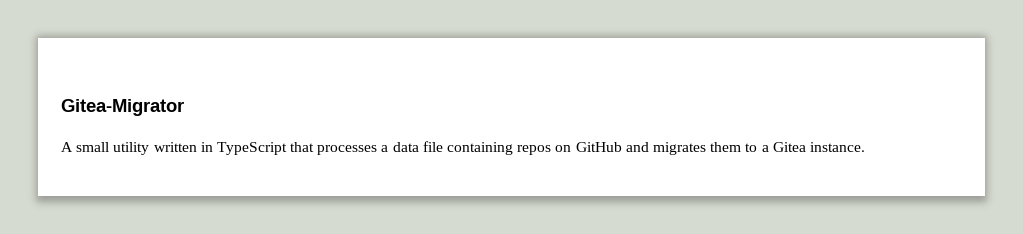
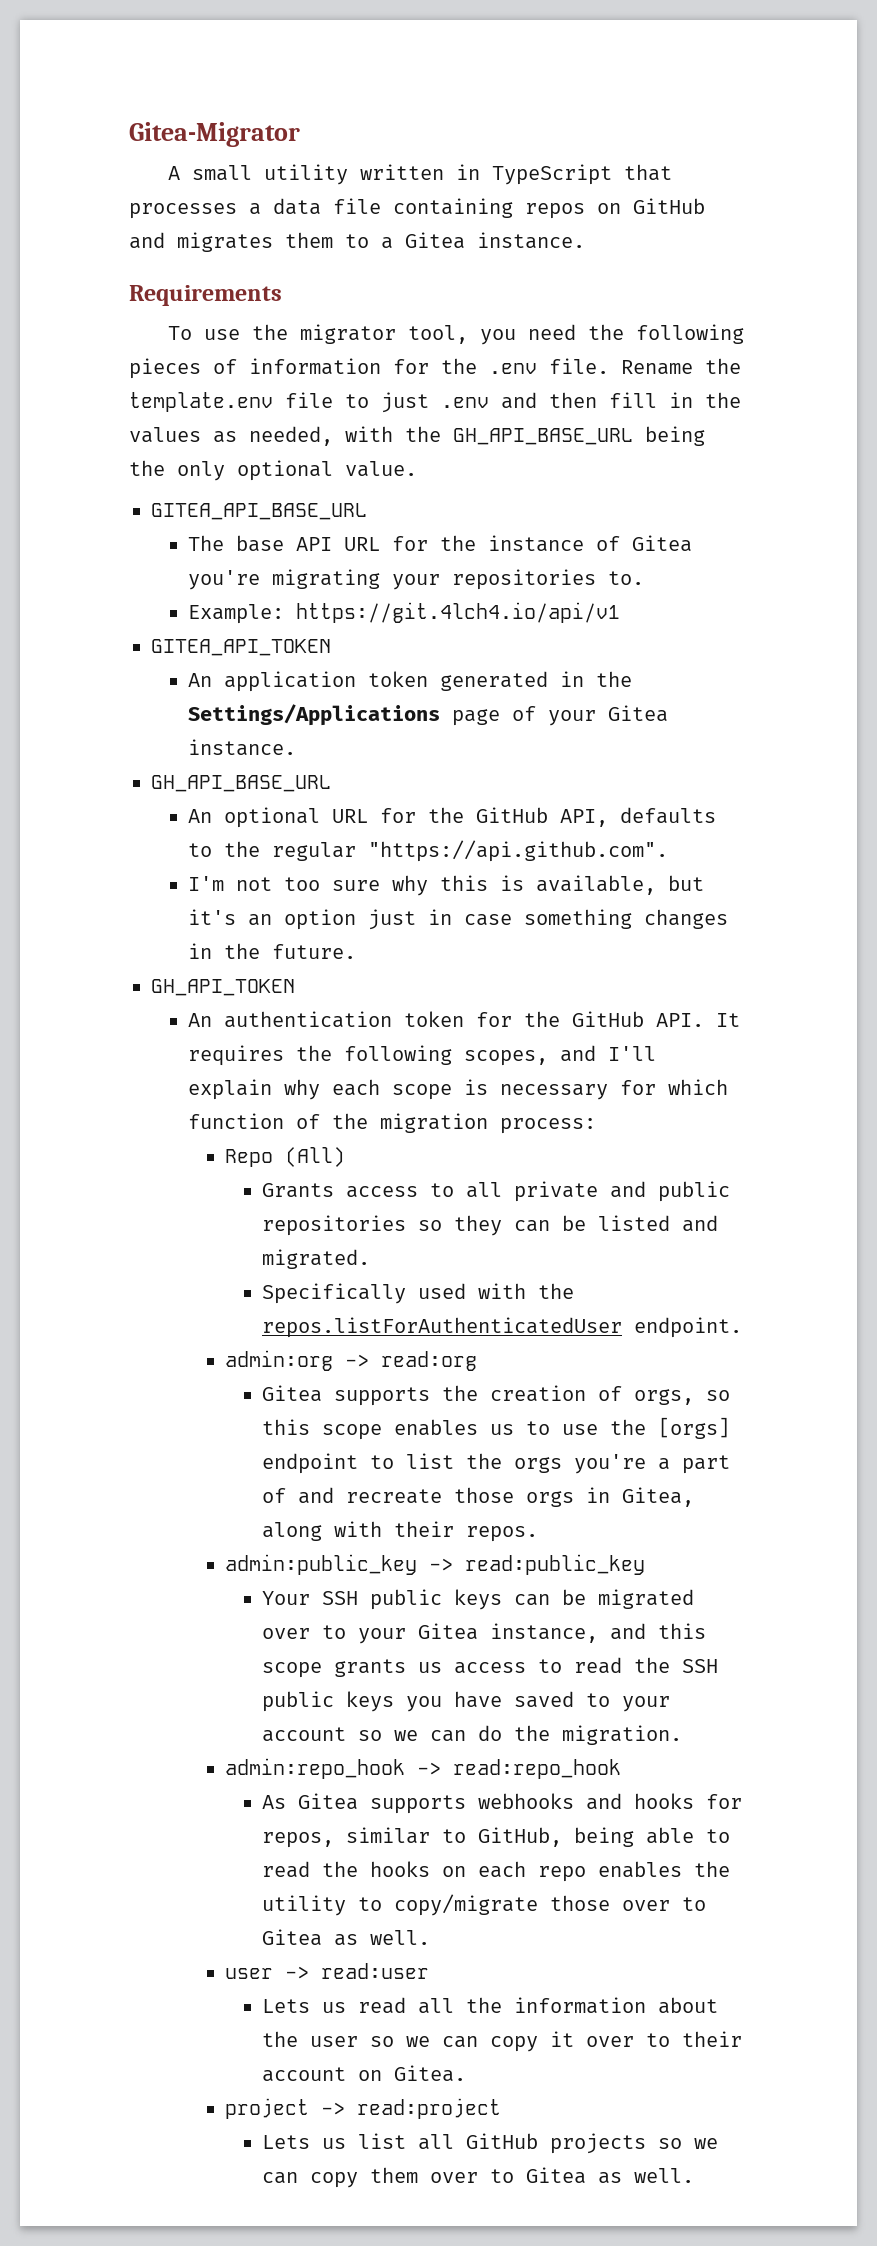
+ Requirements
+ To use the migrator tool, you need the following pieces of information for the .env file. Rename the template.env file to just .env and then fill in the values as needed, with the GH_API_BASE_URL being the only optional value.
+ GITEA_API_BASE_URL
+ The base API URL for the instance of Gitea you're migrating your repositories to.
+ Example: https://git.4lch4.io/api/v1
+ GITEA_API_TOKEN
+ An application token generated in the Settings/Applications page of your Gitea instance.
+ GH_API_BASE_URL
+ An optional URL for the GitHub API, defaults to the regular "https://api.github.com".
+ I'm not too sure why this is available, but it's an option just in case something changes in the future.
+ GH_API_TOKEN
+ An authentication token for the GitHub API. It requires the following scopes, and I'll explain why each scope is necessary for which function of the migration process:
+ Repo (All)
+ Grants access to all private and public repositories so they can be listed and migrated.
+ Specifically used with the repos.listForAuthenticatedUser endpoint.
+ admin:org -> read:org
+ Gitea supports the creation of orgs, so this scope enables us to use the [orgs] endpoint to list the orgs you're a part of and recreate those orgs in Gitea, along with their repos.
+ admin:public_key -> read:public_key
+ Your SSH public keys can be migrated over to your Gitea instance, and this scope grants us access to read the SSH public keys you have saved to your account so we can do the migration.
+ admin:repo_hook -> read:repo_hook
+ As Gitea supports webhooks and hooks for repos, similar to GitHub, being able to read the hooks on each repo enables the utility to copy/migrate those over to Gitea as well.
+ user -> read:user
+ Lets us read all the information about the user so we can copy it over to their account on Gitea.
+ project -> read:project
+ Lets us list all GitHub projects so we can copy them over to Gitea as well.

